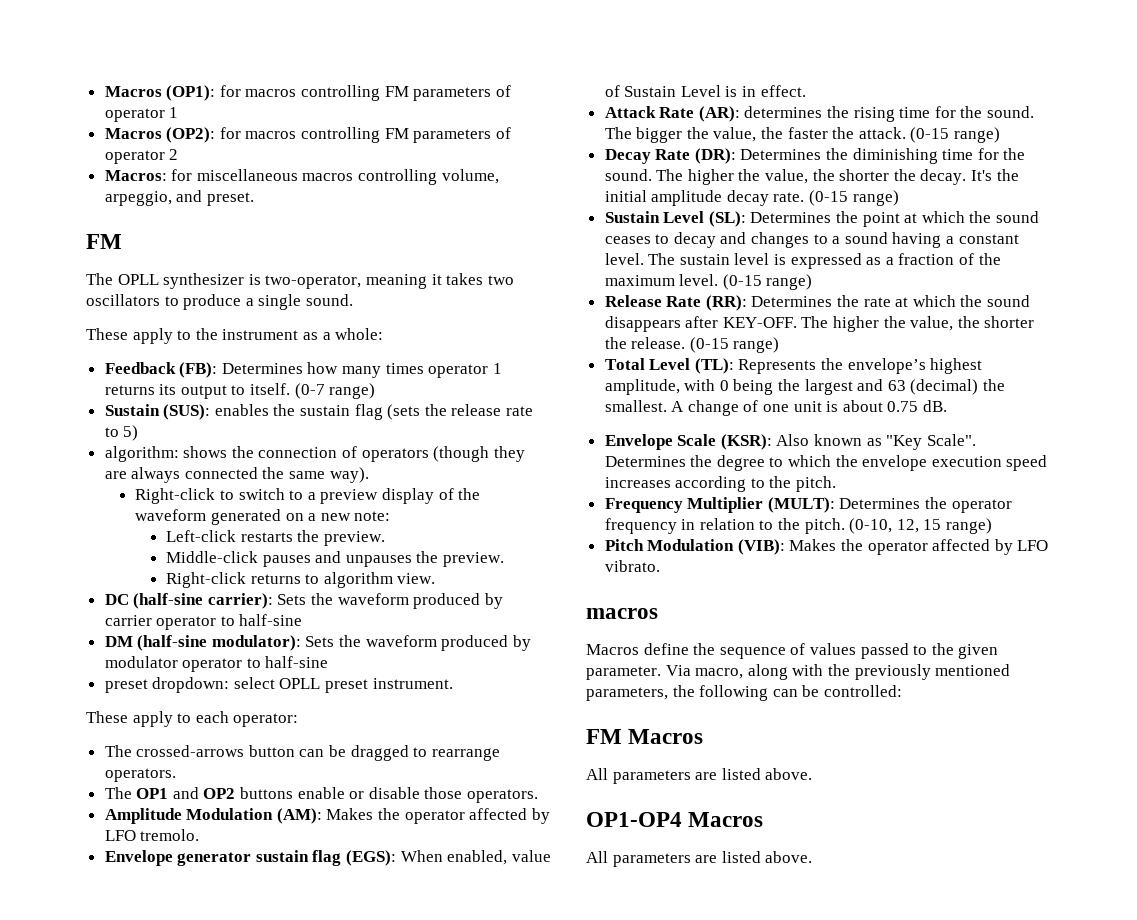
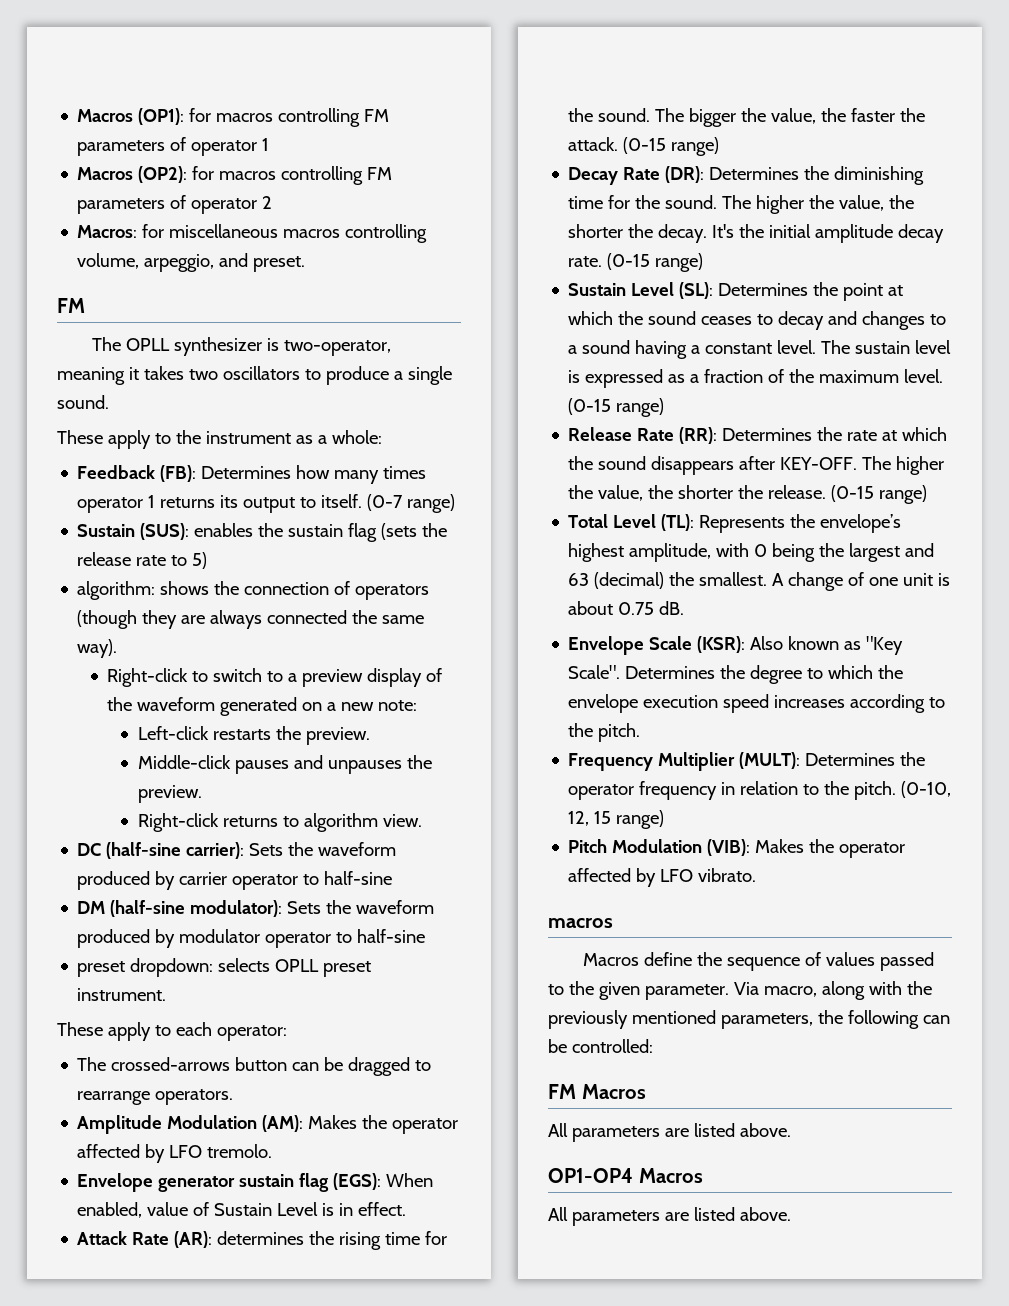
- preset dropdown: select OPLL preset instrument.
+ preset dropdown: selects OPLL preset instrument.
- The OP1 and OP2 buttons enable or disable those operators.

